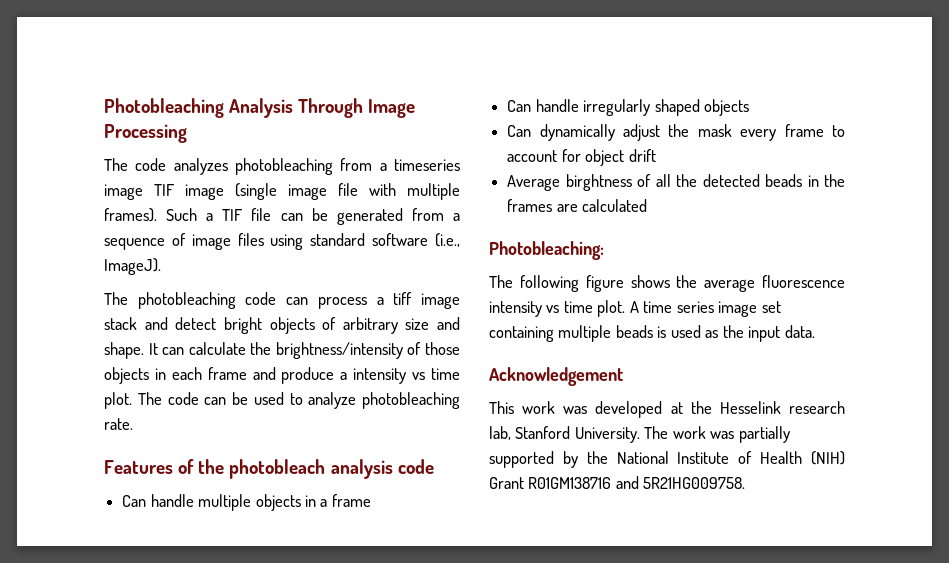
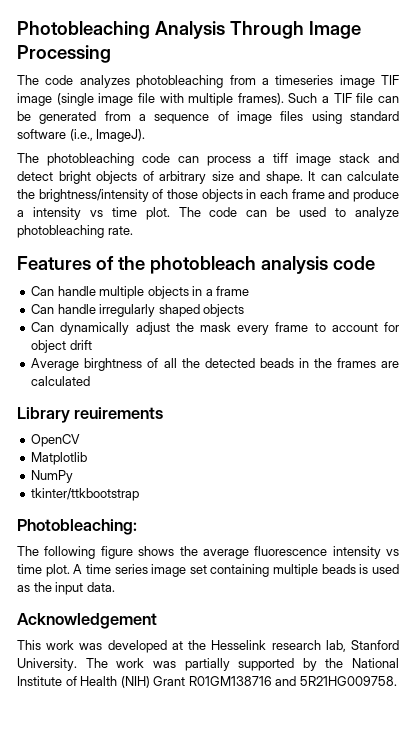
+ Library reuirements
+ OpenCV
+ Matplotlib
+ NumPy
+ tkinter/ttkbootstrap

